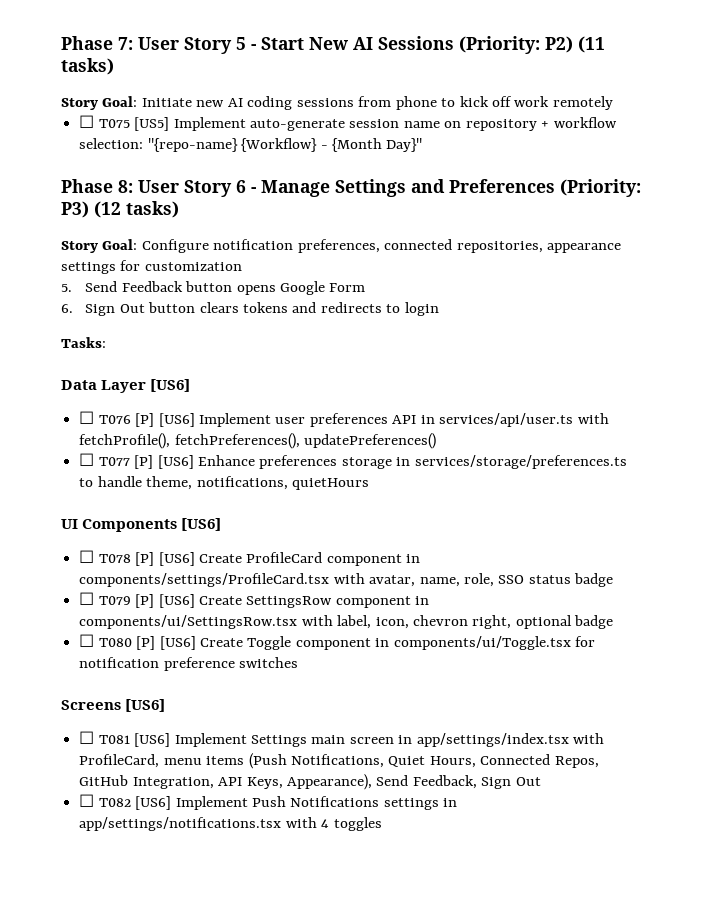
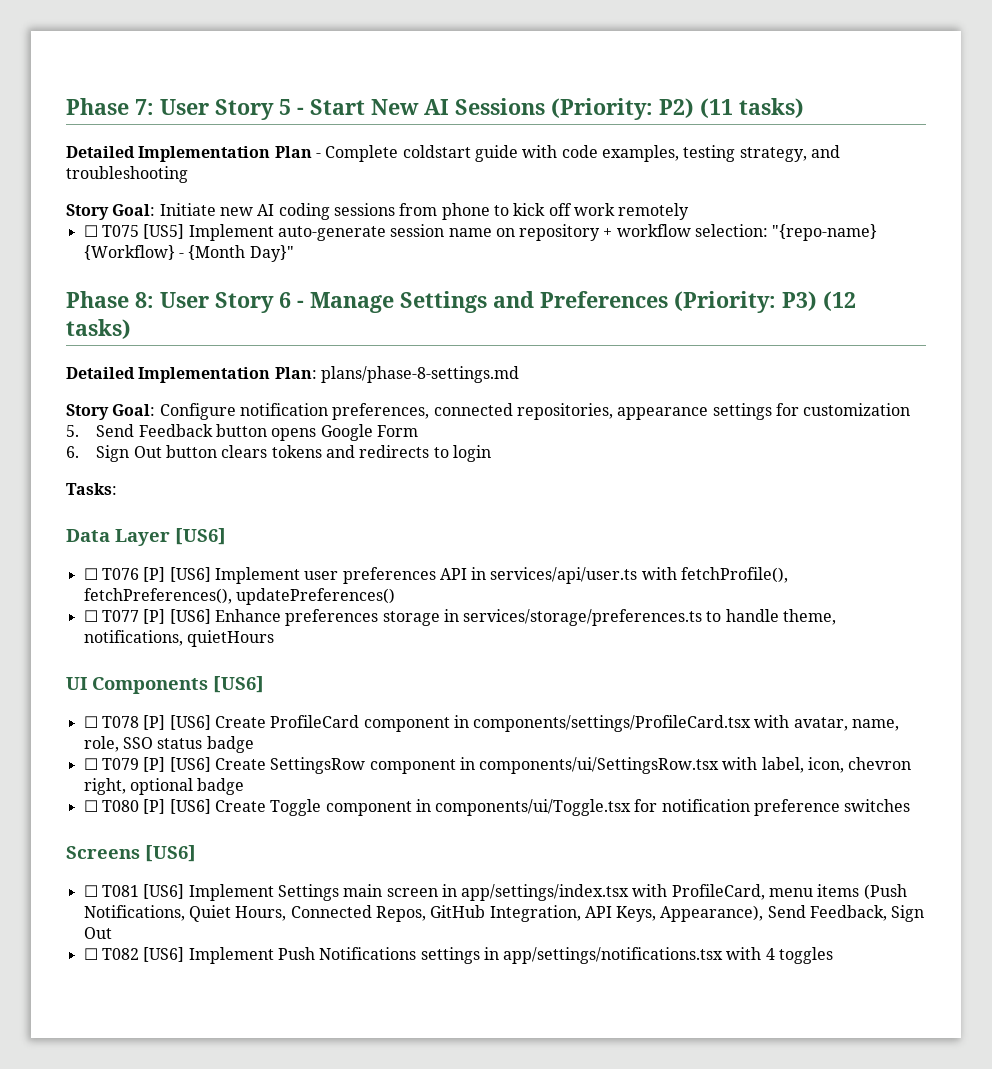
+ Detailed Implementation Plan - Complete coldstart guide with code examples, testing strategy, and troubleshooting
+ Detailed Implementation Plan: plans/phase-8-settings.md

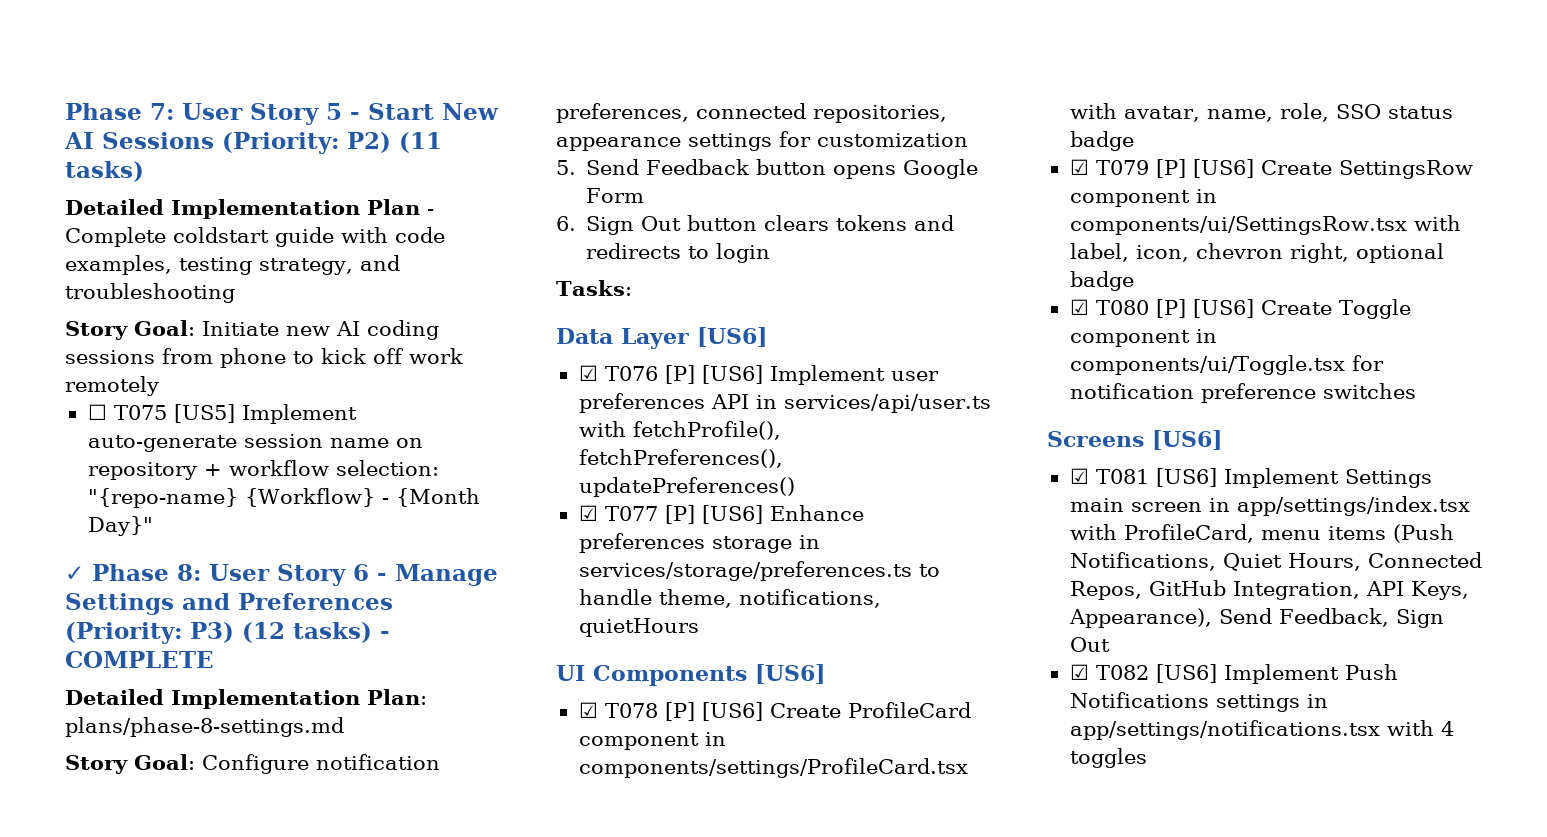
- Phase 8: User Story 6 - Manage Settings and Preferences (Priority: P3) (12 tasks)
+ ✓ Phase 8: User Story 6 - Manage Settings and Preferences (Priority: P3) (12 tasks) - COMPLETE
- ☐ T076 [P] [US6] Implement user preferences API in services/api/user.ts with fetchProfile(), fetchPreferences(), updatePreferences()
+ ☑ T076 [P] [US6] Implement user preferences API in services/api/user.ts with fetchProfile(), fetchPreferences(), updatePreferences()
- ☐ T077 [P] [US6] Enhance preferences storage in services/storage/preferences.ts to handle theme, notifications, quietHours
+ ☑ T077 [P] [US6] Enhance preferences storage in services/storage/preferences.ts to handle theme, notifications, quietHours
- ☐ T078 [P] [US6] Create ProfileCard component in components/settings/ProfileCard.tsx with avatar, name, role, SSO status badge
+ ☑ T078 [P] [US6] Create ProfileCard component in components/settings/ProfileCard.tsx with avatar, name, role, SSO status badge
- ☐ T079 [P] [US6] Create SettingsRow component in components/ui/SettingsRow.tsx with label, icon, chevron right, optional badge
+ ☑ T079 [P] [US6] Create SettingsRow component in components/ui/SettingsRow.tsx with label, icon, chevron right, optional badge
- ☐ T080 [P] [US6] Create Toggle component in components/ui/Toggle.tsx for notification preference switches
+ ☑ T080 [P] [US6] Create Toggle component in components/ui/Toggle.tsx for notification preference switches
- ☐ T081 [US6] Implement Settings main screen in app/settings/index.tsx with ProfileCard, menu items (Push Notifications, Quiet Hours, Connected Repos, GitHub Integration, API Keys, Appearance), Send Feedback, Sign Out
+ ☑ T081 [US6] Implement Settings main screen in app/settings/index.tsx with ProfileCard, menu items (Push Notifications, Quiet Hours, Connected Repos, GitHub Integration, API Keys, Appearance), Send Feedback, Sign Out
- ☐ T082 [US6] Implement Push Notifications settings in app/settings/notifications.tsx with 4 toggles
+ ☑ T082 [US6] Implement Push Notifications settings in app/settings/notifications.tsx with 4 toggles

